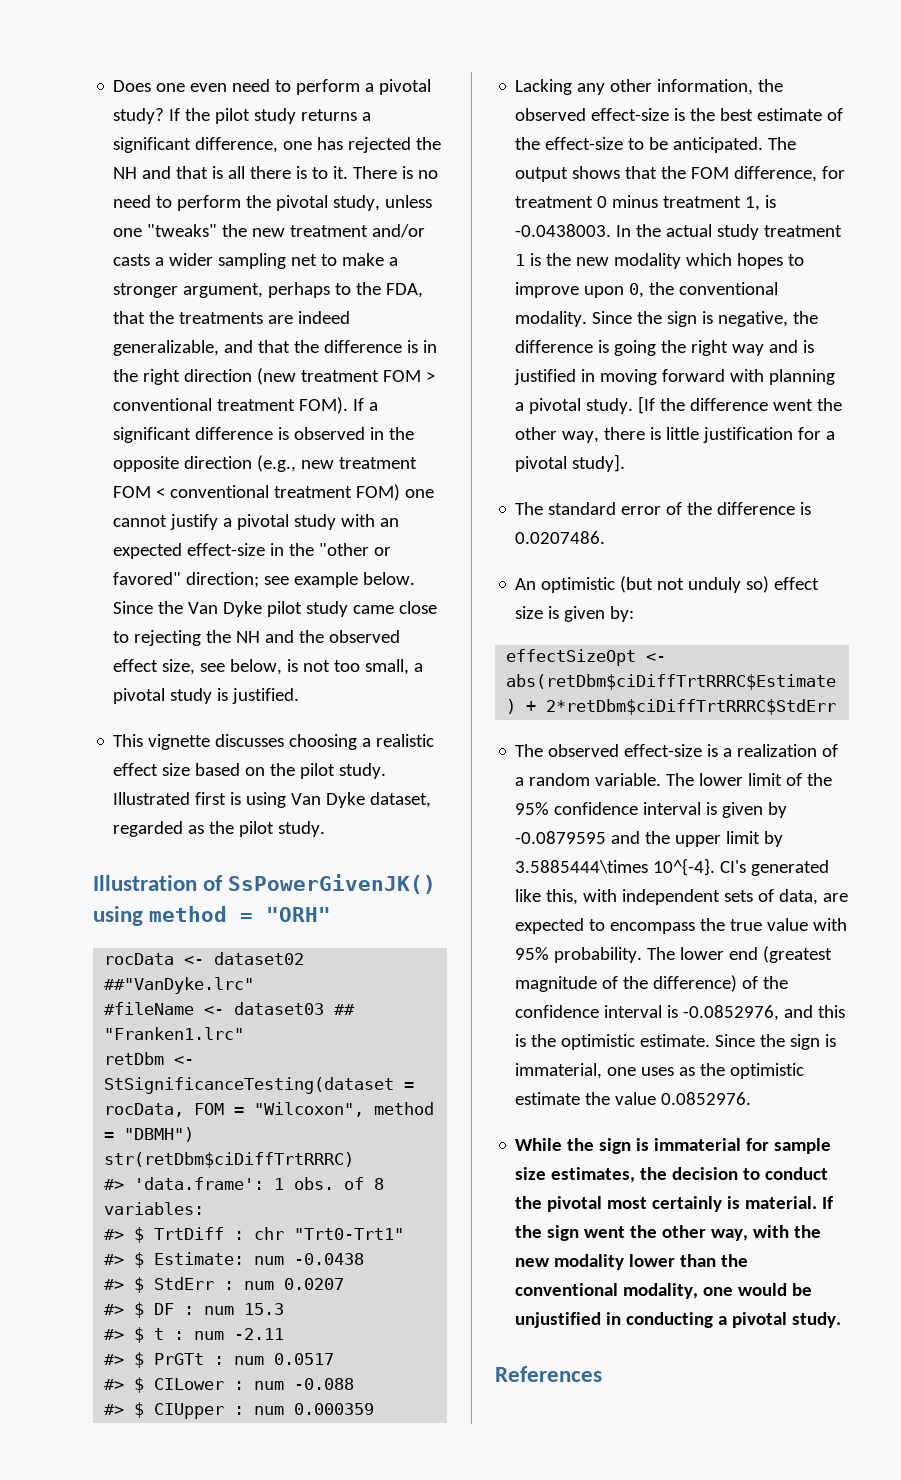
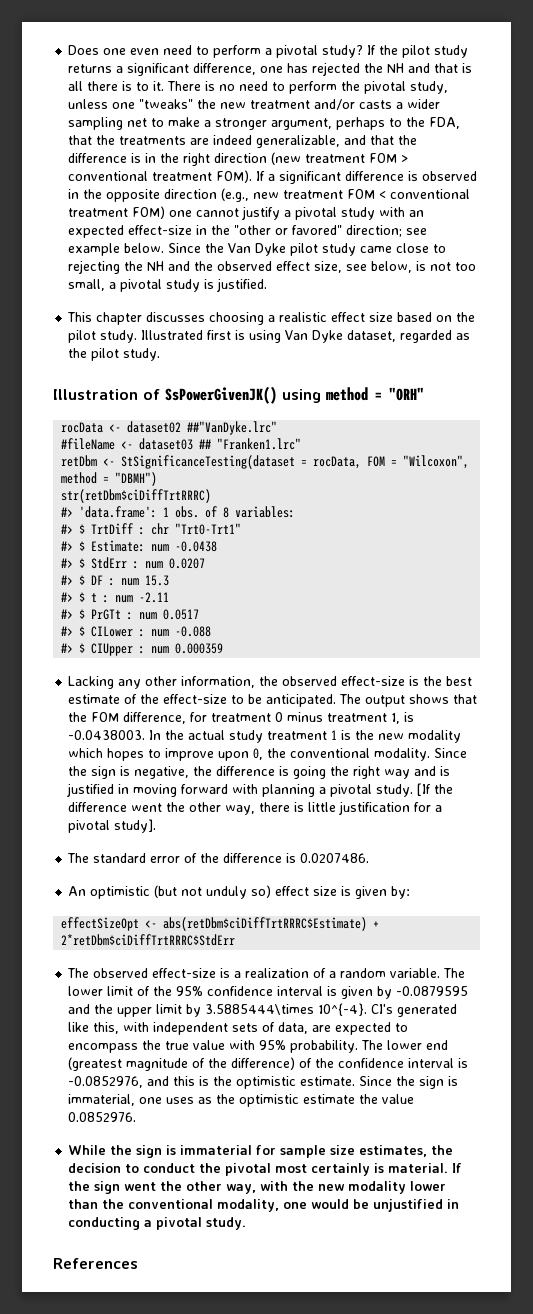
- This vignette discusses choosing a realistic effect size based on the pilot study.
+ This chapter discusses choosing a realistic effect size based on the pilot study.

